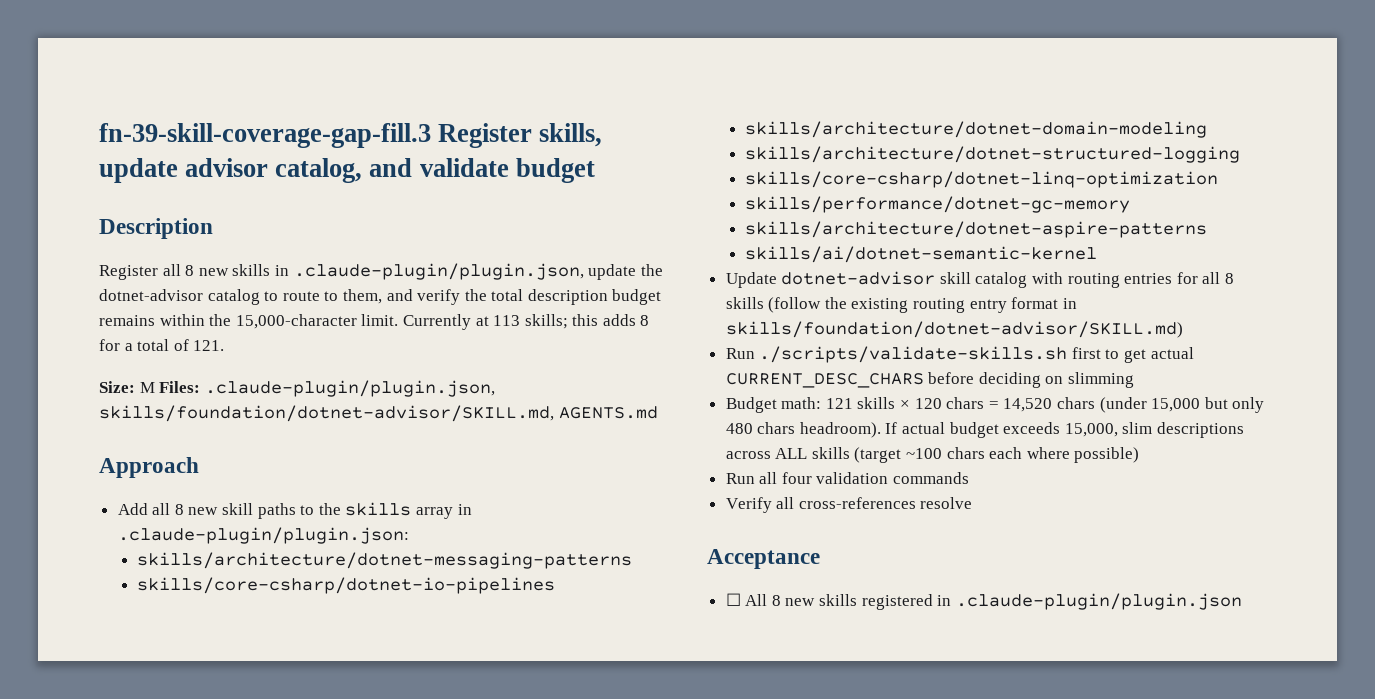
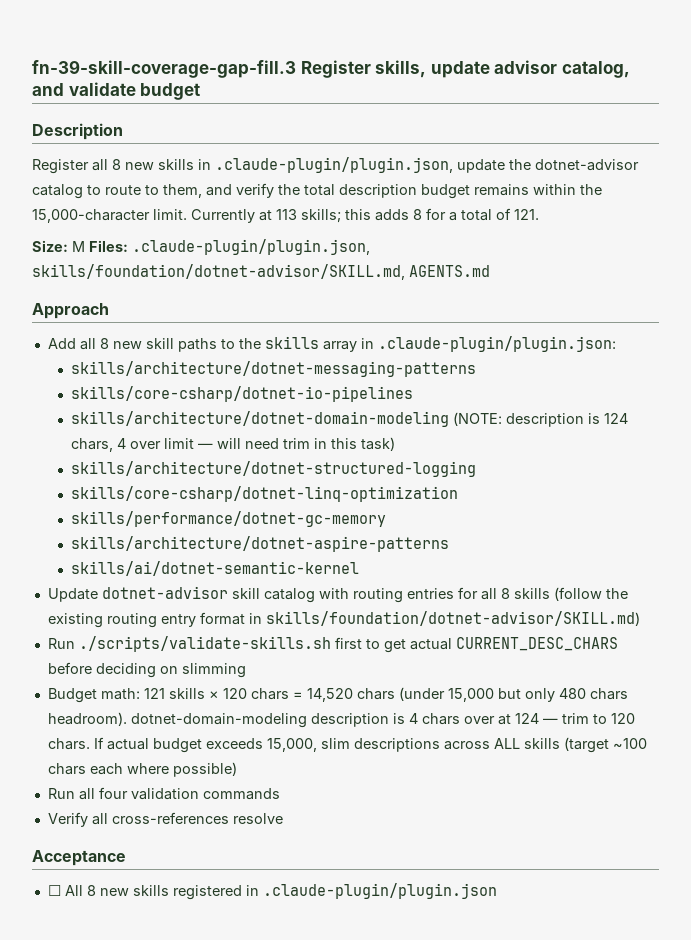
- skills/architecture/dotnet-domain-modeling
+ skills/architecture/dotnet-domain-modeling (NOTE: description is 124 chars, 4 over limit — will need trim in this task)
- Budget math: 121 skills × 120 chars = 14,520 chars (under 15,000 but only 480 chars headroom).
+ Budget math: 121 skills × 120 chars = 14,520 chars (under 15,000 but only 480 chars headroom). dotnet-domain-modeling description is 4 chars over at 124 — trim to 120 chars.

